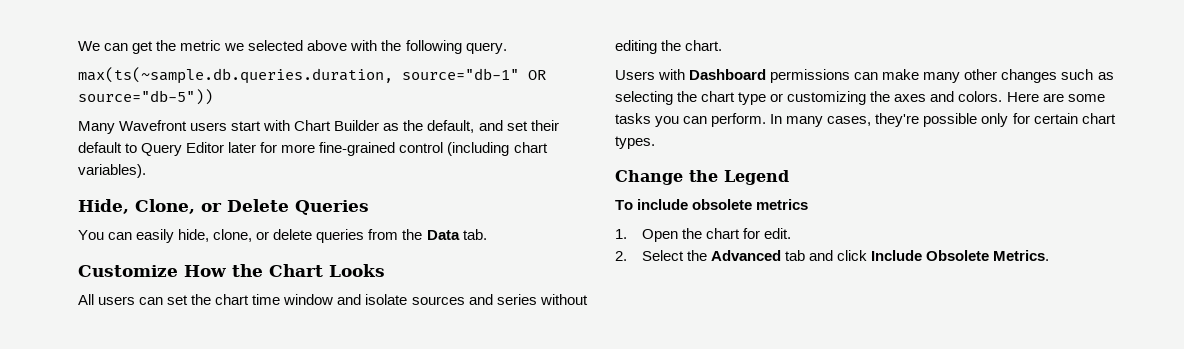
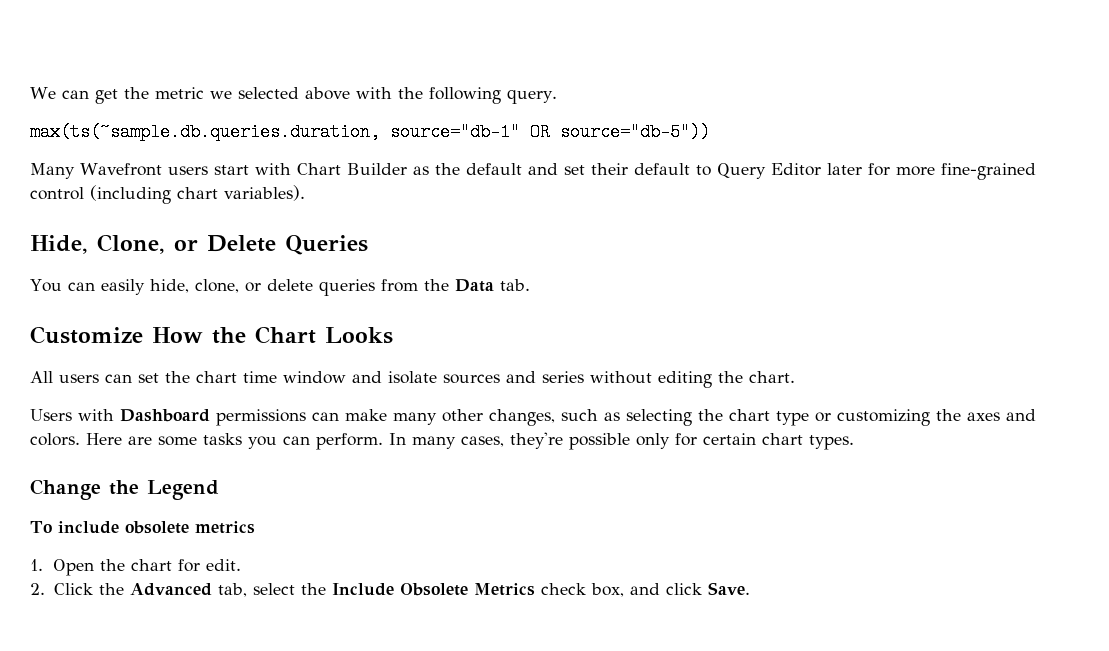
- Many Wavefront users start with Chart Builder as the default, and set their default to Query Editor later for more fine-grained control (including chart variables).
+ Many Wavefront users start with Chart Builder as the default and set their default to Query Editor later for more fine-grained control (including chart variables).
- Users with Dashboard permissions can make many other changes such as selecting the chart type or customizing the axes and colors.
+ Users with Dashboard permissions can make many other changes, such as selecting the chart type or customizing the axes and colors.
- 2. Select the Advanced tab and click Include Obsolete Metrics.
+ 2. Click the Advanced tab, select the Include Obsolete Metrics check box, and click Save.

